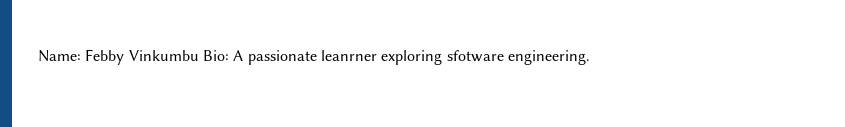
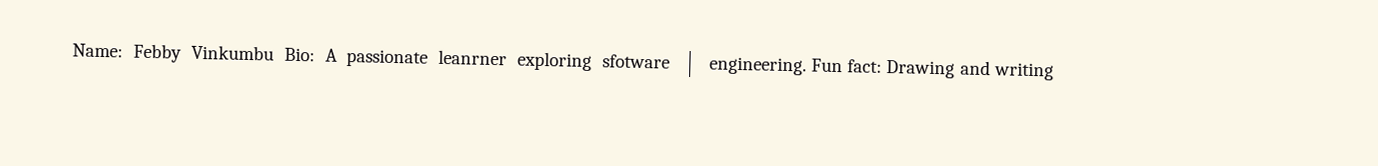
+ Fun fact: Drawing and writing

